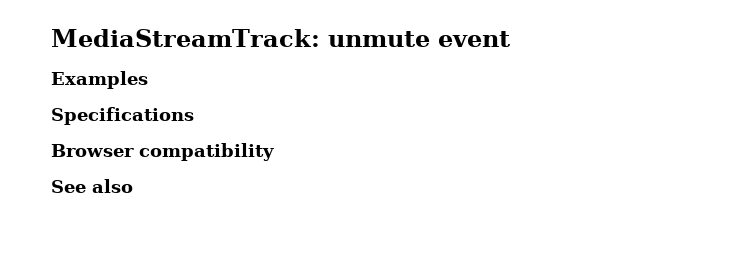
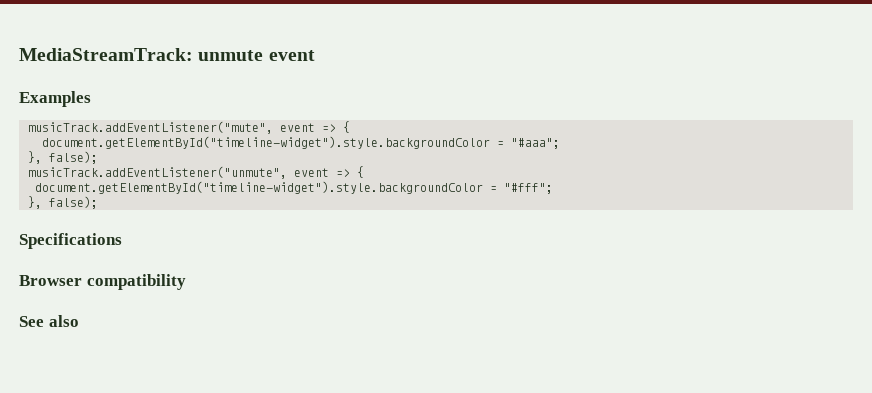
+ musicTrack.addEventListener("mute", event => {
+ document.getElementById("timeline-widget").style.backgroundColor = "#aaa";
+ }, false);
+ musicTrack.addEventListener("unmute", event => {
+ document.getElementById("timeline-widget").style.backgroundColor = "#fff";
+ }, false);

